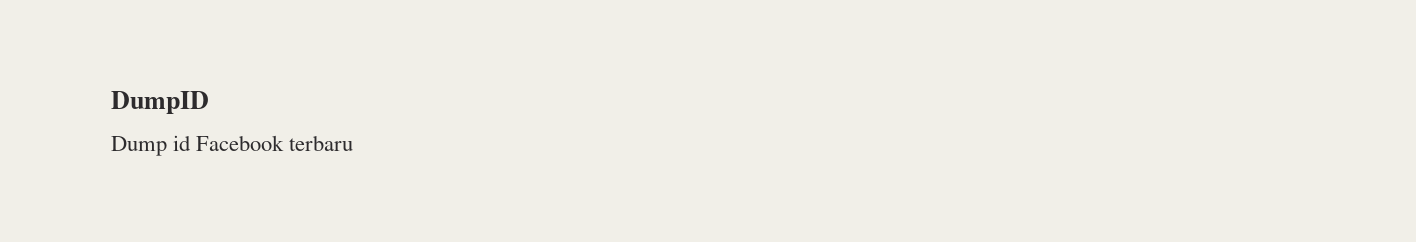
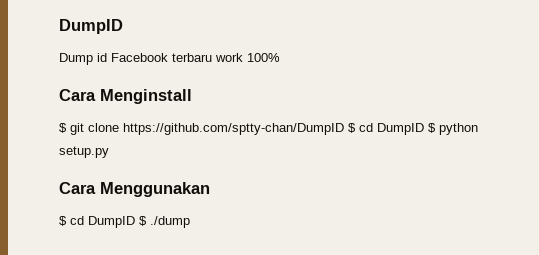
- Dump id Facebook terbaru
+ Dump id Facebook terbaru work 100%
+ Cara Menginstall
+ $ git clone https://github.com/sptty-chan/DumpID $ cd DumpID $ python setup.py
+ Cara Menggunakan
+ $ cd DumpID $ ./dump

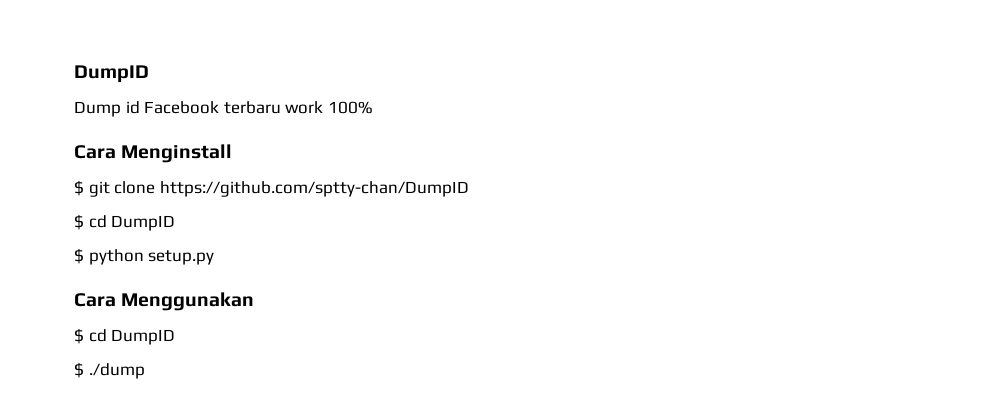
- $ git clone https://github.com/sptty-chan/DumpID $ cd DumpID $ python setup.py
+ $ git clone https://github.com/sptty-chan/DumpID
+ $ cd DumpID
+ $ python setup.py
  Cara Menggunakan
- $ cd DumpID $ ./dump
+ $ cd DumpID
+ $ ./dump

